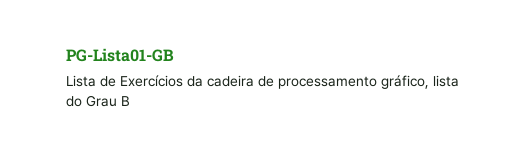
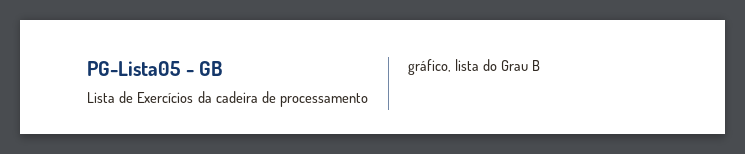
- PG-Lista01-GB
+ PG-Lista05 - GB

